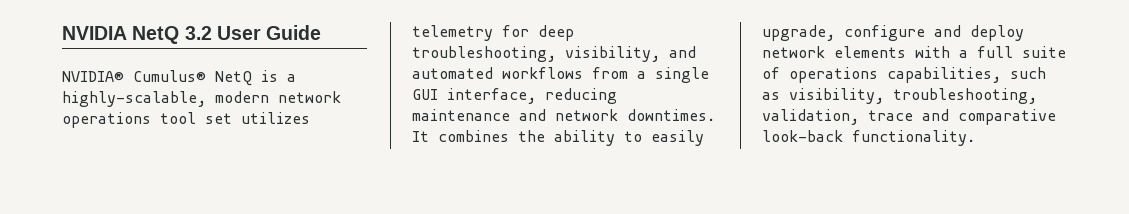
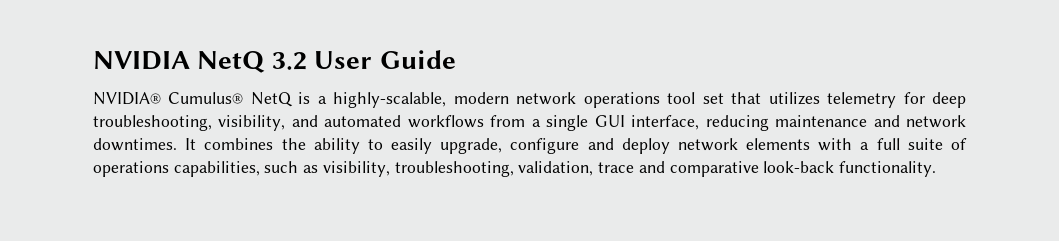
- NVIDIA® Cumulus® NetQ is a highly-scalable, modern network operations tool set utilizes telemetry for deep troubleshooting, visibility, and automated workflows from a single GUI interface, reducing maintenance and network downtimes.
+ NVIDIA® Cumulus® NetQ is a highly-scalable, modern network operations tool set that utilizes telemetry for deep troubleshooting, visibility, and automated workflows from a single GUI interface, reducing maintenance and network downtimes.

